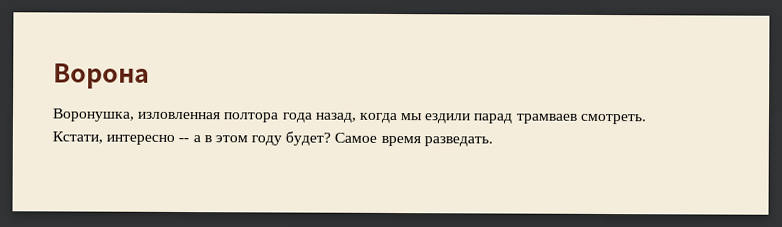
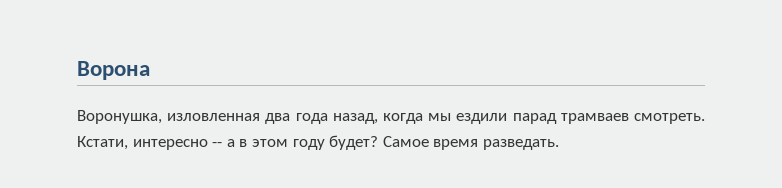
- Воронушка, изловленная полтора года назад, когда мы ездили парад трамваев смотреть.
+ Воронушка, изловленная два года назад, когда мы ездили парад трамваев смотреть.

